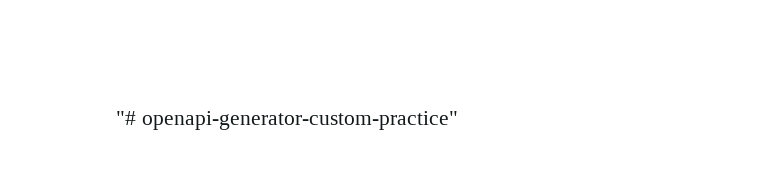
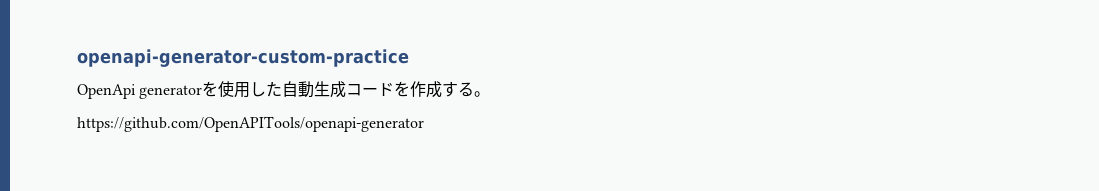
- "# openapi-generator-custom-practice"
+ openapi-generator-custom-practice
+ OpenApi generatorを使用した自動生成コードを作成する。
+ https://github.com/OpenAPITools/openapi-generator

